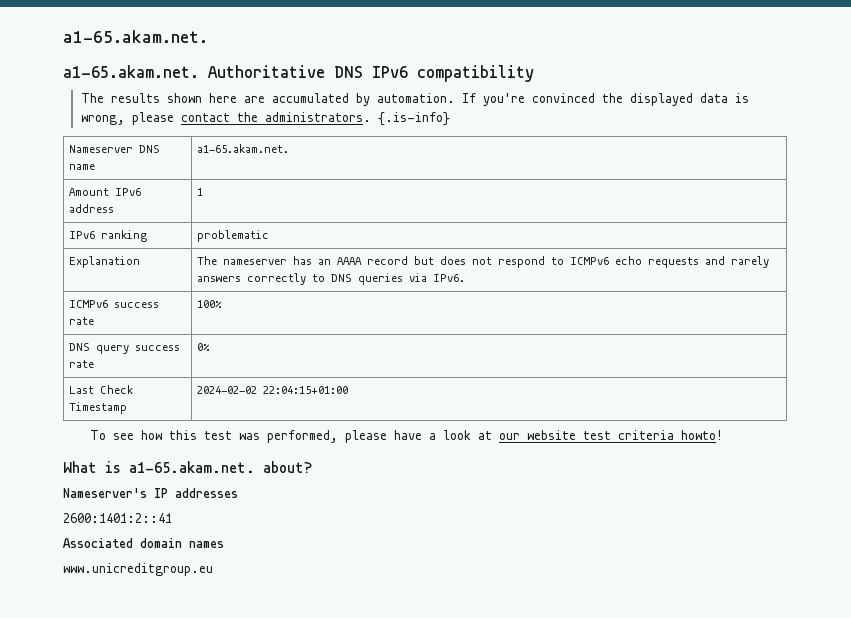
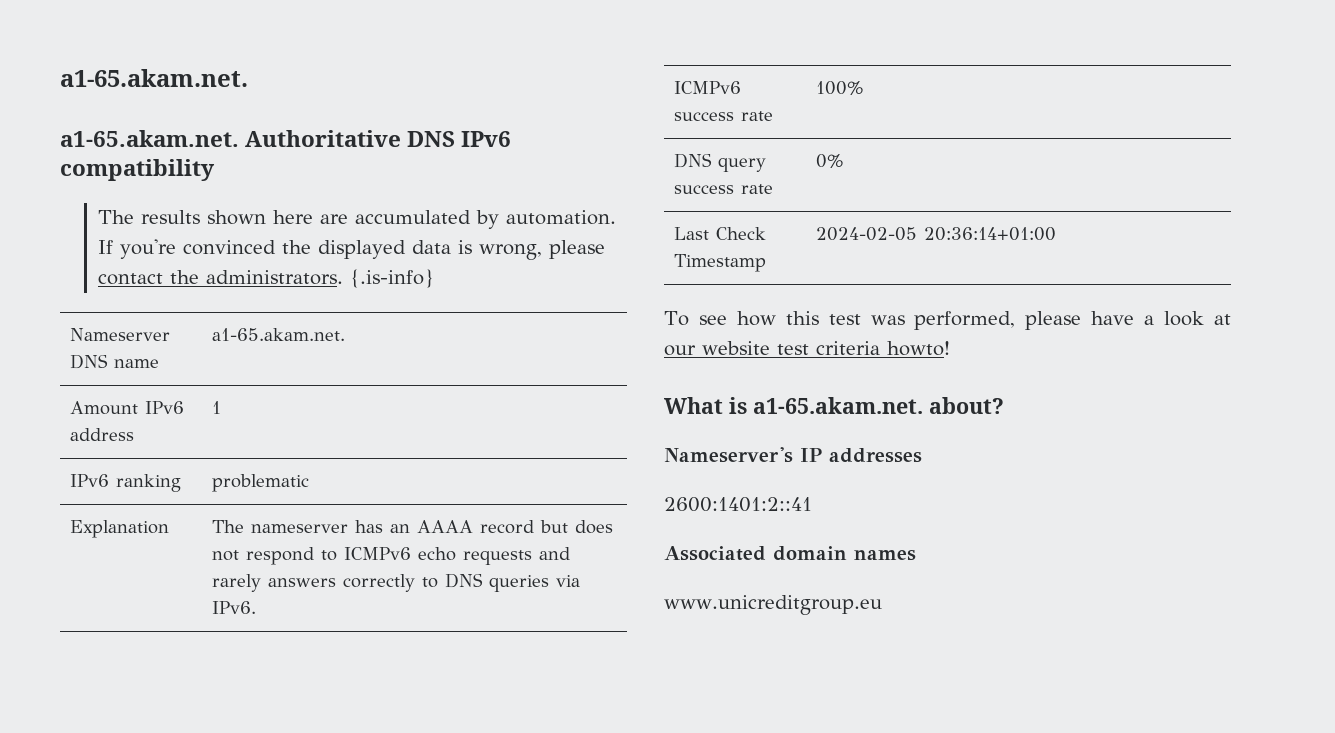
- Last Check Timestamp | 2024-02-02 22:04:15+01:00
+ Last Check Timestamp | 2024-02-05 20:36:14+01:00

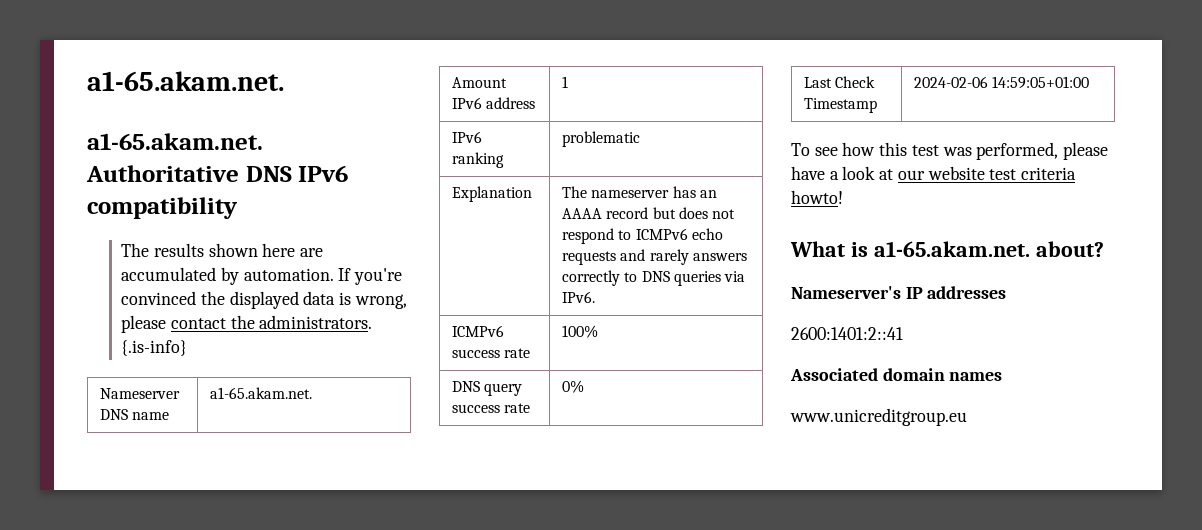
- Last Check Timestamp | 2024-02-05 20:36:14+01:00
+ Last Check Timestamp | 2024-02-06 14:59:05+01:00

